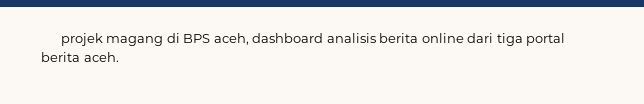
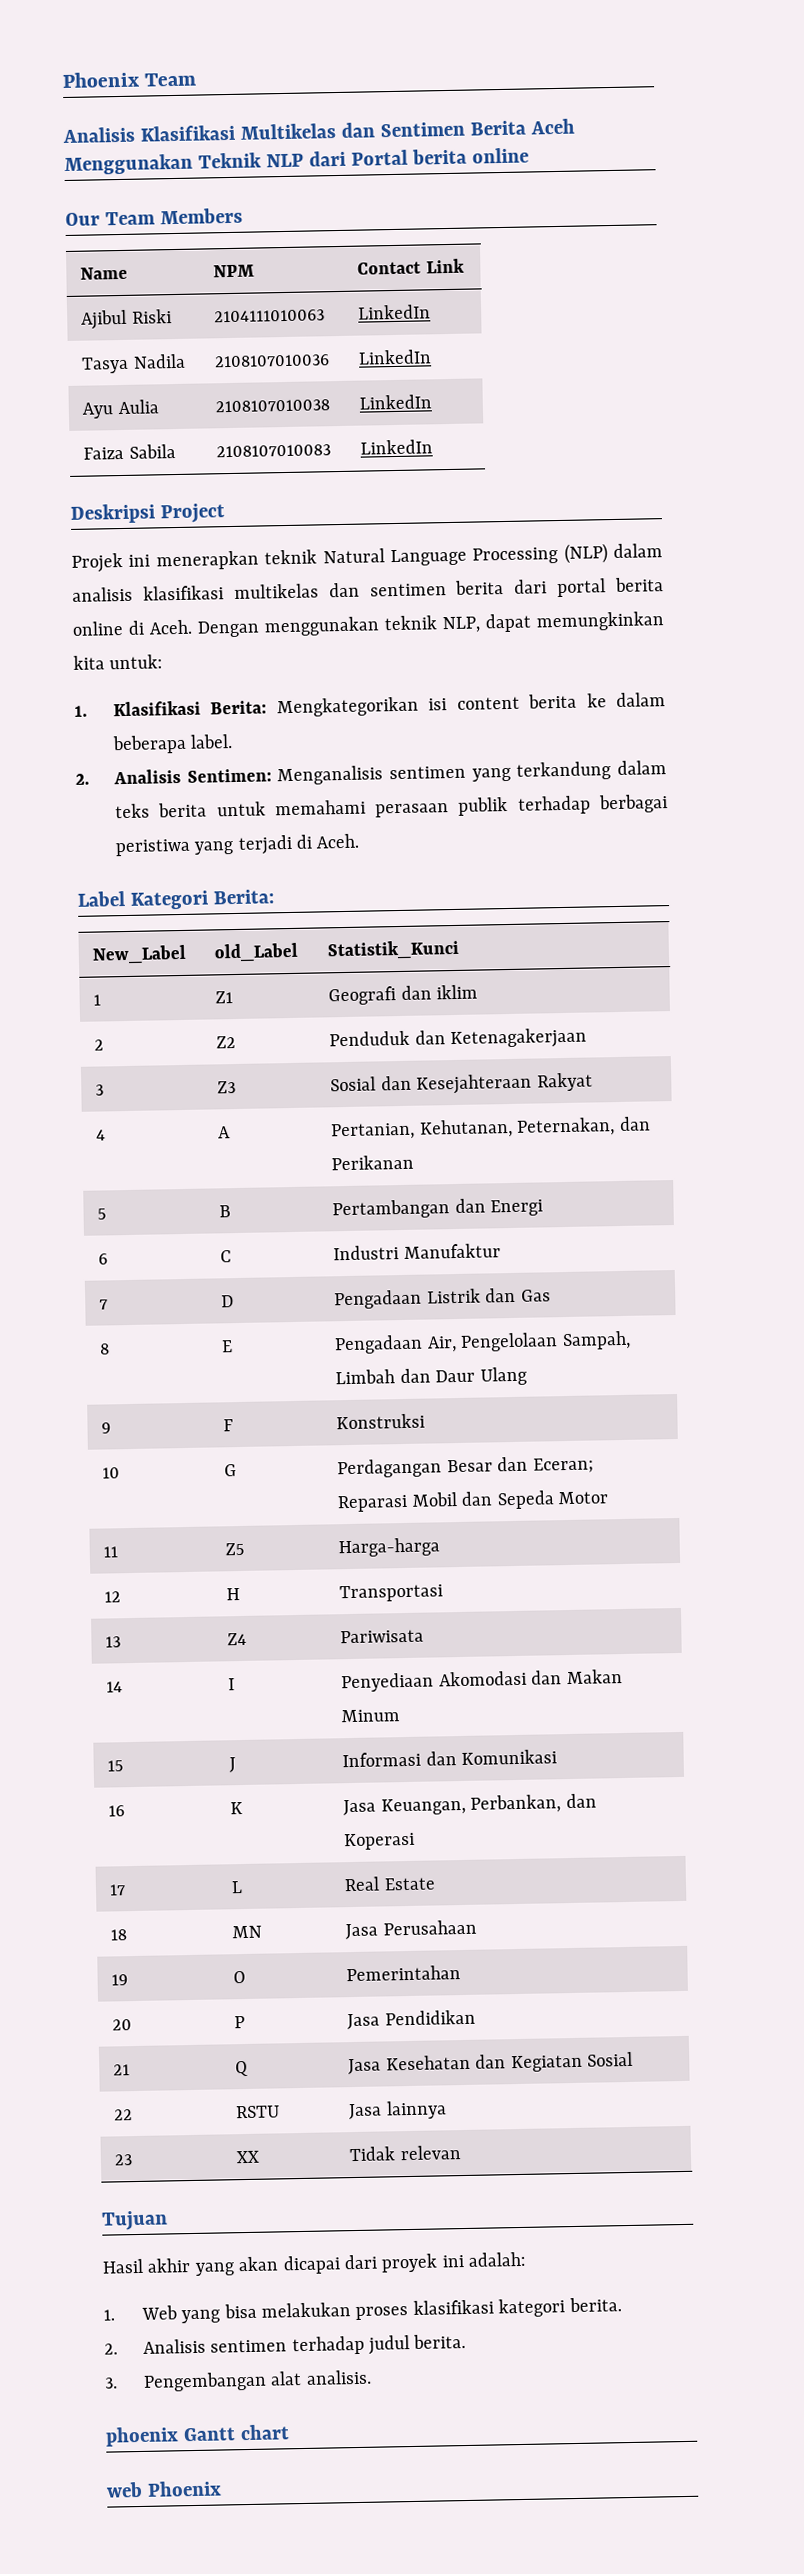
- projek magang di BPS aceh, dashboard analisis berita online dari tiga portal berita aceh.
+ Phoenix Team
+ Analisis Klasifikasi Multikelas dan Sentimen Berita Aceh Menggunakan Teknik NLP dari Portal berita online
+ Our Team Members
+ Name | NPM | Contact Link
+ Ajibul Riski | 2104111010063 | LinkedIn
+ Tasya Nadila | 2108107010036 | LinkedIn
+ Ayu Aulia | 2108107010038 | LinkedIn
+ Faiza Sabila | 2108107010083 | LinkedIn
+ Deskripsi Project
+ Projek ini menerapkan teknik Natural Language Processing (NLP) dalam analisis klasifikasi multikelas dan sentimen berita dari portal berita online di Aceh. Dengan menggunakan teknik NLP, dapat memungkinkan kita untuk:
+ 1. Klasifikasi Berita: Mengkategorikan isi content berita ke dalam beberapa label.
+ 2. Analisis Sentimen: Menganalisis sentimen yang terkandung dalam teks berita untuk memahami perasaan publik terhadap berbagai peristiwa yang terjadi di Aceh.
+ Label Kategori Berita:
+ New_Label | old_Label | Statistik_Kunci
+ 1 | Z1 | Geografi dan iklim
+ 2 | Z2 | Penduduk dan Ketenagakerjaan
+ 3 | Z3 | Sosial dan Kesejahteraan Rakyat
+ 4 | A | Pertanian, Kehutanan, Peternakan, dan Perikanan
+ 5 | B | Pertambangan dan Energi
+ 6 | C | Industri Manufaktur
+ 7 | D | Pengadaan Listrik dan Gas
+ 8 | E | Pengadaan Air, Pengelolaan Sampah, Limbah dan Daur Ulang
+ 9 | F | Konstruksi
+ 10 | G | Perdagangan Besar dan Eceran; Reparasi Mobil dan Sepeda Motor
+ 11 | Z5 | Harga-harga
+ 12 | H | Transportasi
+ 13 | Z4 | Pariwisata
+ 14 | I | Penyediaan Akomodasi dan Makan Minum
+ 15 | J | Informasi dan Komunikasi
+ 16 | K | Jasa Keuangan, Perbankan, dan Koperasi
+ 17 | L | Real Estate
+ 18 | MN | Jasa Perusahaan
+ 19 | O | Pemerintahan
+ 20 | P | Jasa Pendidikan
+ 21 | Q | Jasa Kesehatan dan Kegiatan Sosial
+ 22 | RSTU | Jasa lainnya
+ 23 | XX | Tidak relevan
+ Tujuan
+ Hasil akhir yang akan dicapai dari proyek ini adalah:
+ 1. Web yang bisa melakukan proses klasifikasi kategori berita.
+ 2. Analisis sentimen terhadap judul berita.
+ 3. Pengembangan alat analisis.
+ phoenix Gantt chart
+ web Phoenix

